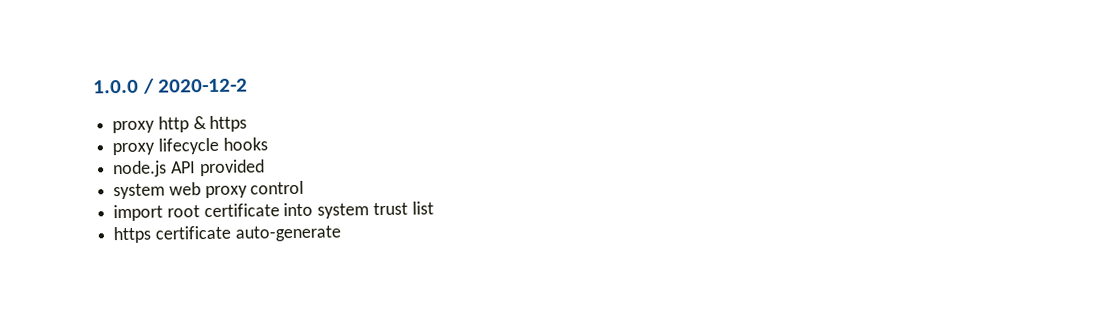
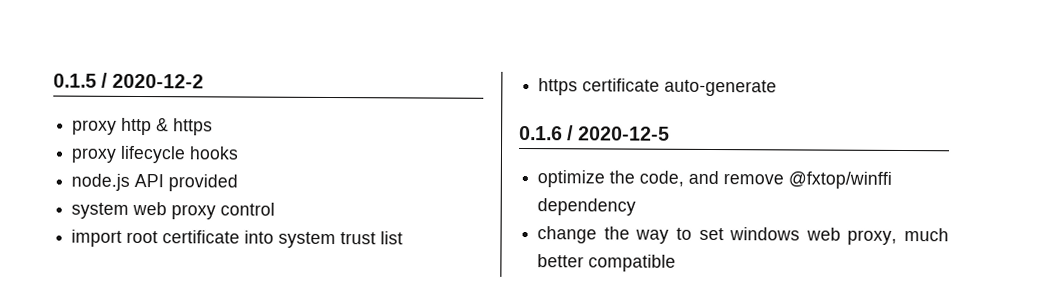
- 1.0.0 / 2020-12-2
+ 0.1.5 / 2020-12-2
+ 0.1.6 / 2020-12-5
+ optimize the code, and remove @fxtop/winffi dependency
+ change the way to set windows web proxy, much better compatible

